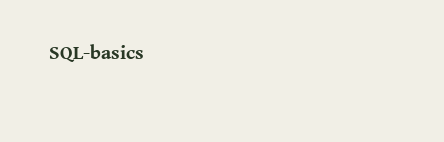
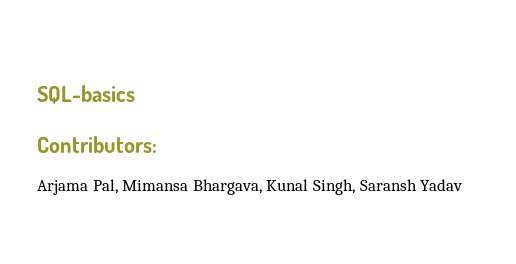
+ Contributors:
+ Arjama Pal, Mimansa Bhargava, Kunal Singh, Saransh Yadav

